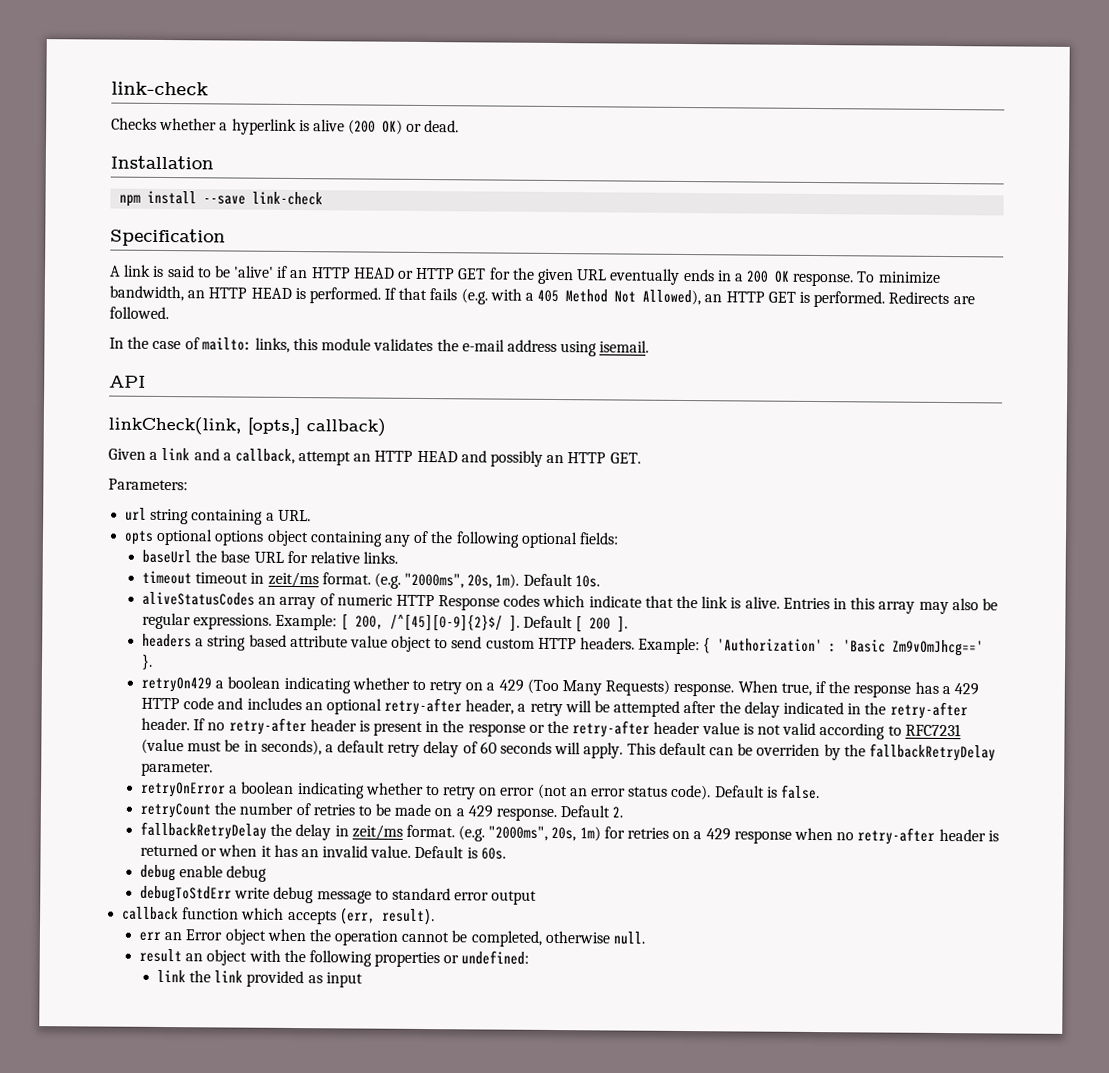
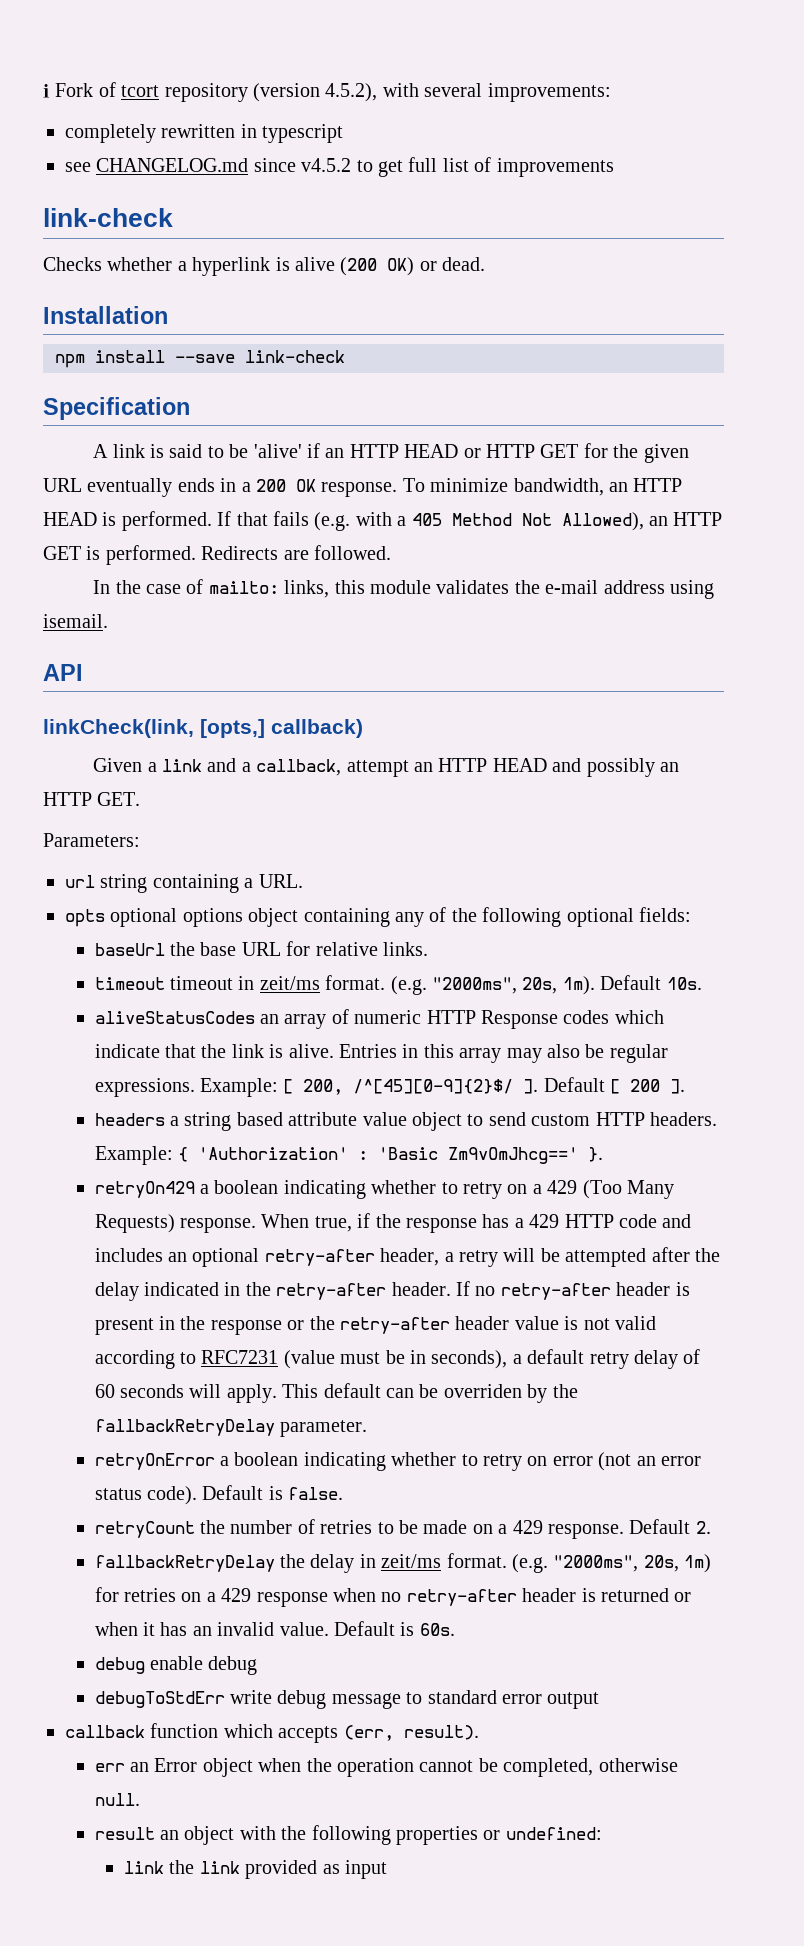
+ ℹ Fork of tcort repository (version 4.5.2), with several improvements:
+ completely rewritten in typescript
+ see CHANGELOG.md since v4.5.2 to get full list of improvements

